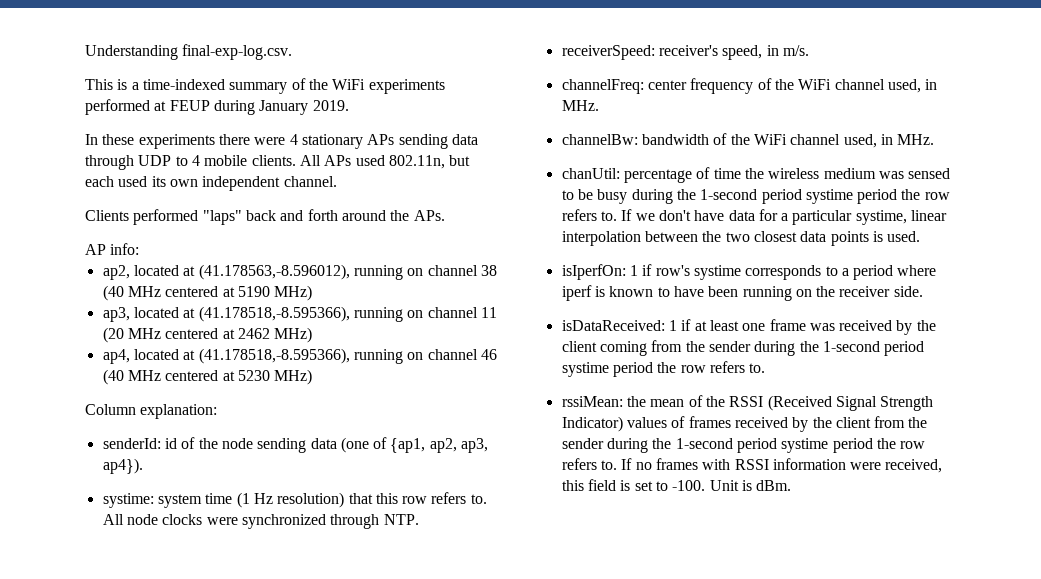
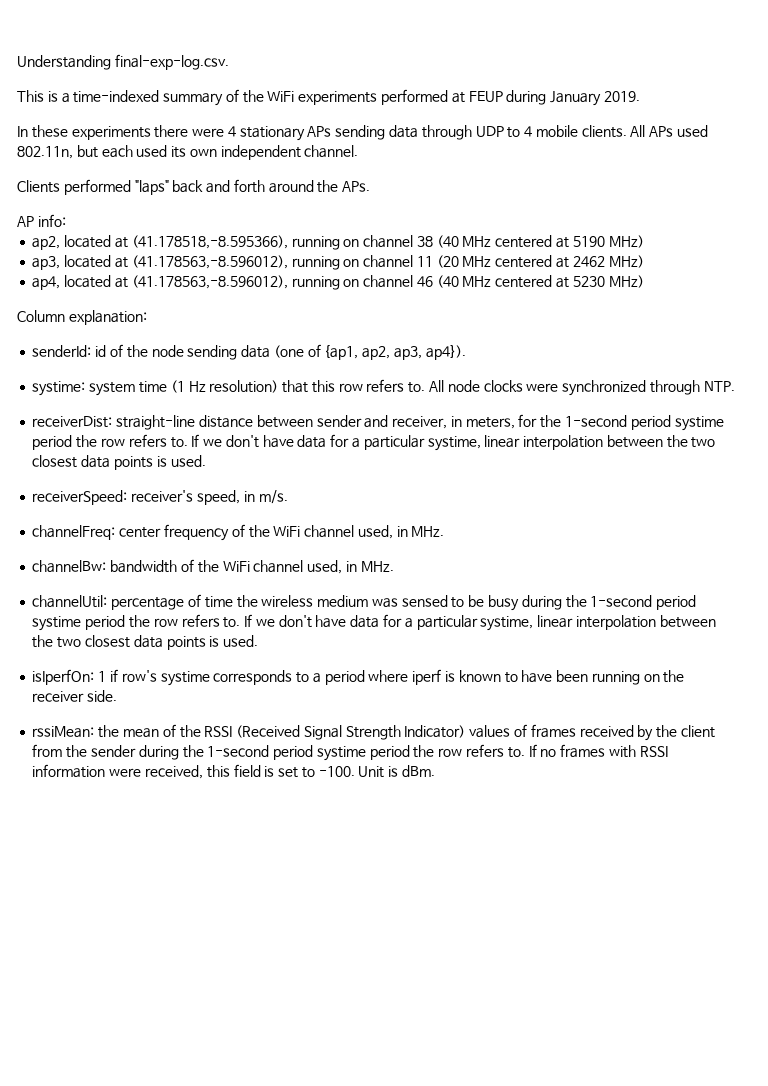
- ap2, located at (41.178563,-8.596012), running on channel 38 (40 MHz centered at 5190 MHz)
+ ap2, located at (41.178518,-8.595366), running on channel 38 (40 MHz centered at 5190 MHz)
- ap3, located at (41.178518,-8.595366), running on channel 11 (20 MHz centered at 2462 MHz)
+ ap3, located at (41.178563,-8.596012), running on channel 11 (20 MHz centered at 2462 MHz)
- ap4, located at (41.178518,-8.595366), running on channel 46 (40 MHz centered at 5230 MHz)
+ ap4, located at (41.178563,-8.596012), running on channel 46 (40 MHz centered at 5230 MHz)
+ receiverDist: straight-line distance between sender and receiver, in meters, for the 1-second period systime period the row refers to. If we don't have data for a particular systime, linear interpolation between the two closest data points is used.
- chanUtil: percentage of time the wireless medium was sensed to be busy during the 1-second period systime period the row refers to.
+ channelUtil: percentage of time the wireless medium was sensed to be busy during the 1-second period systime period the row refers to.
- isDataReceived: 1 if at least one frame was received by the client coming from the sender during the 1-second period systime period the row refers to.

